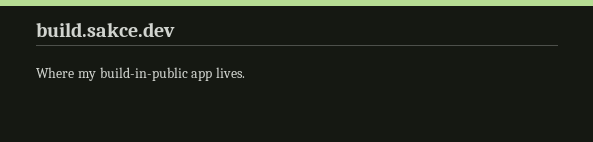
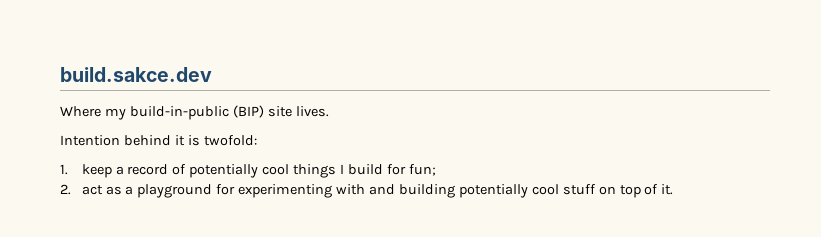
- Where my build-in-public app lives.
+ Where my build-in-public (BIP) site lives.
+ Intention behind it is twofold:
+ 1. keep a record of potentially cool things I build for fun;
+ 2. act as a playground for experimenting with and building potentially cool stuff on top of it.

